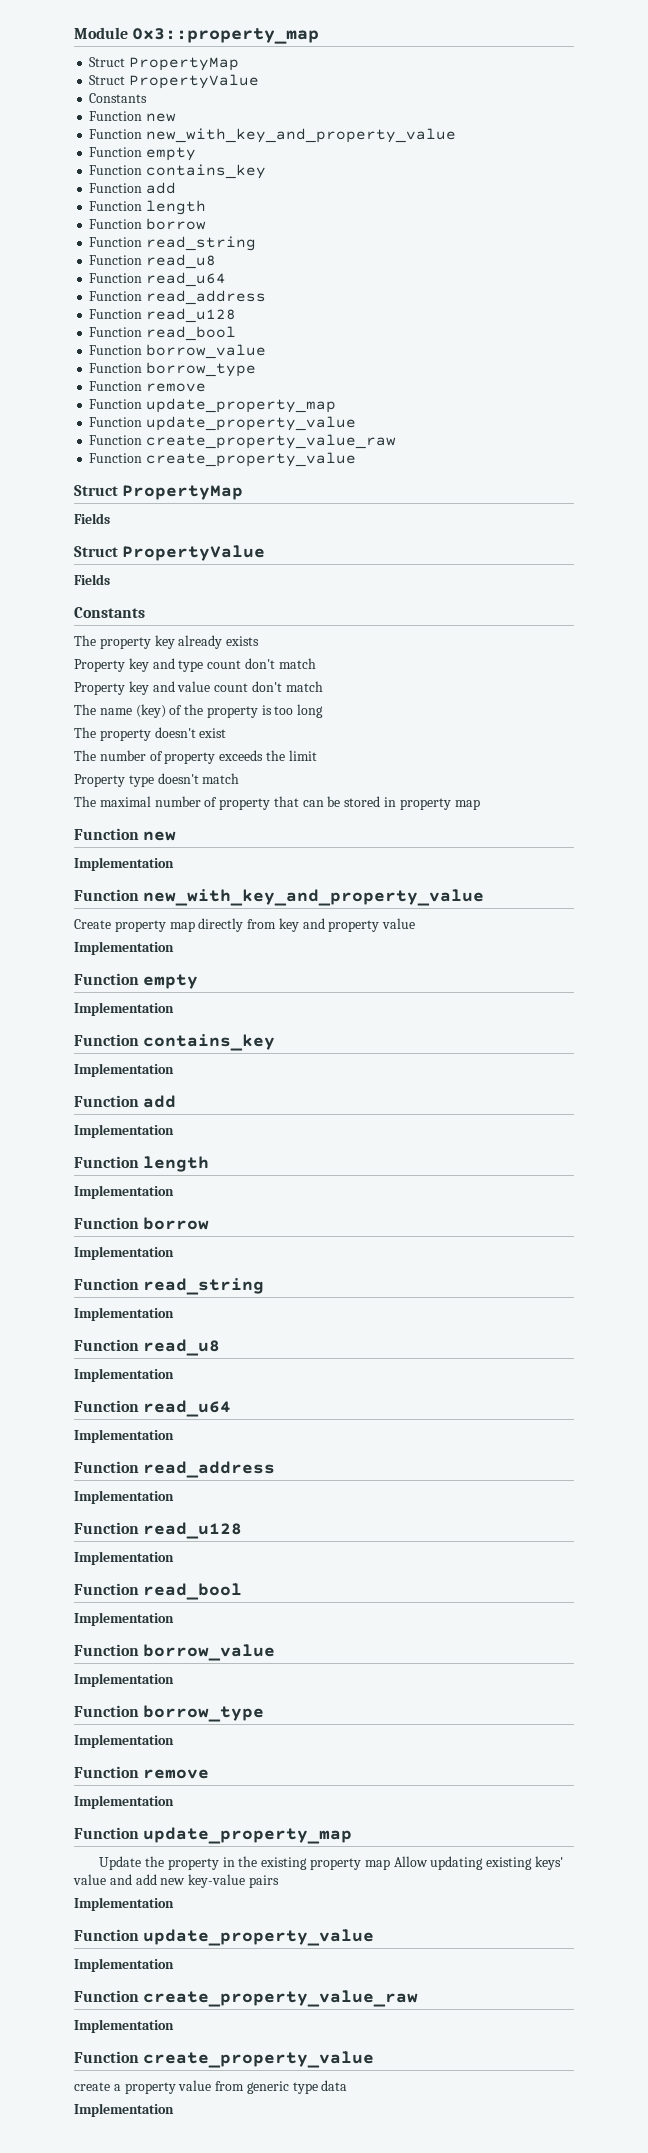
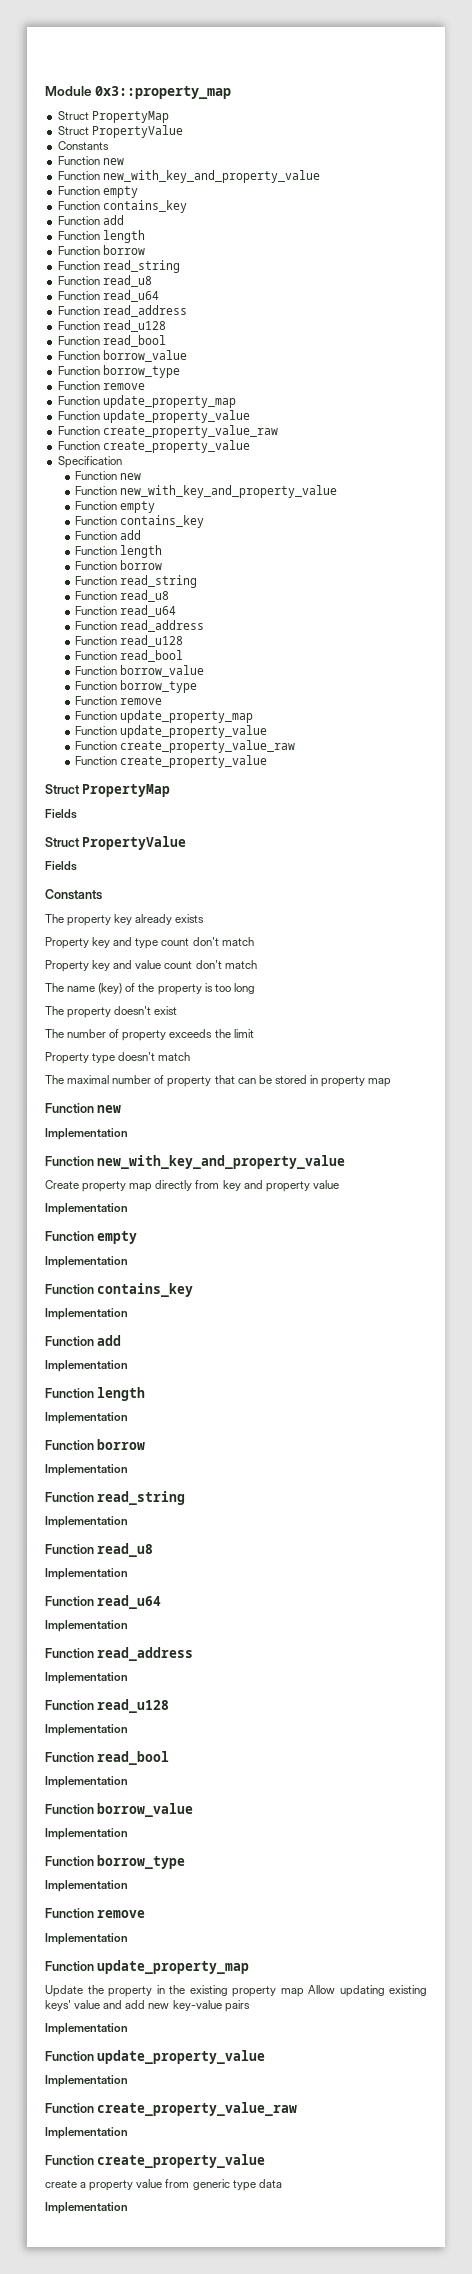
+ Specification
+ Function new
+ Function new_with_key_and_property_value
+ Function empty
+ Function contains_key
+ Function add
+ Function length
+ Function borrow
+ Function read_string
+ Function read_u8
+ Function read_u64
+ Function read_address
+ Function read_u128
+ Function read_bool
+ Function borrow_value
+ Function borrow_type
+ Function remove
+ Function update_property_map
+ Function update_property_value
+ Function create_property_value_raw
+ Function create_property_value

